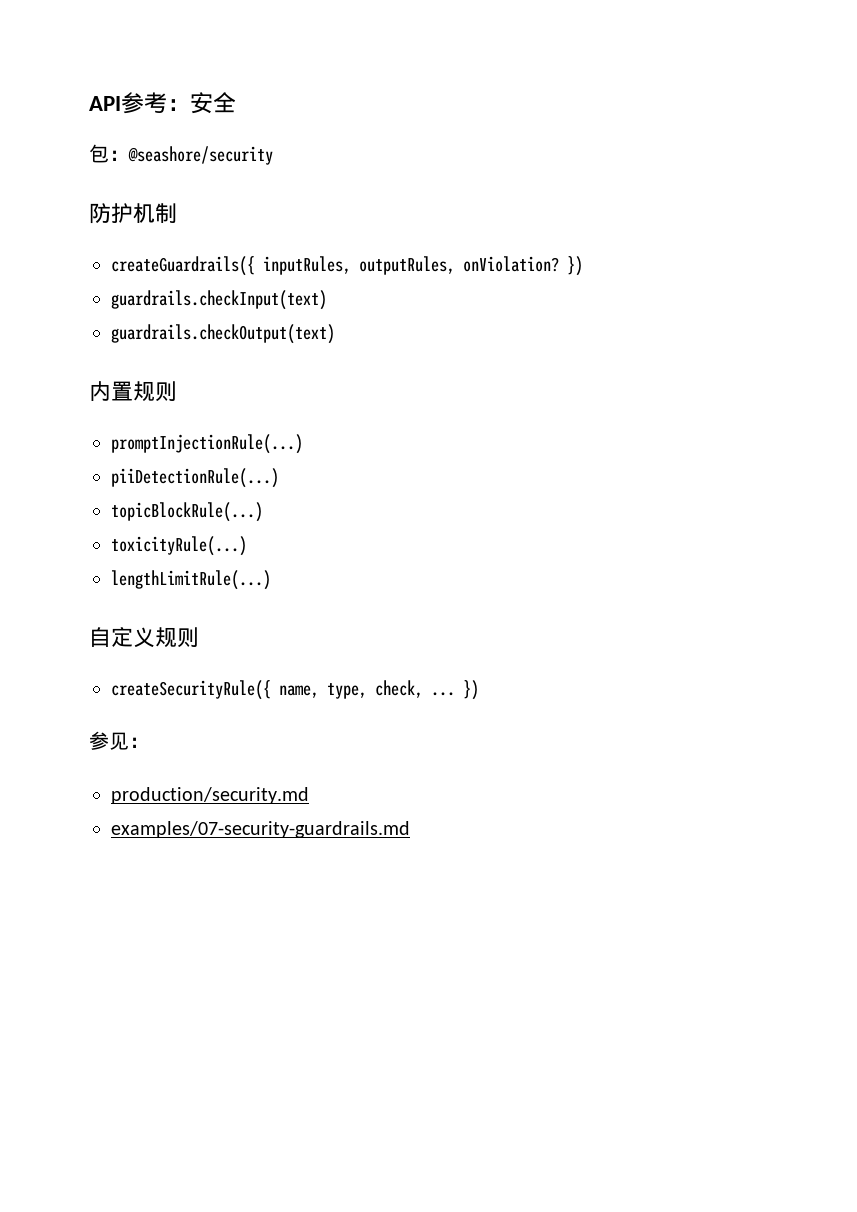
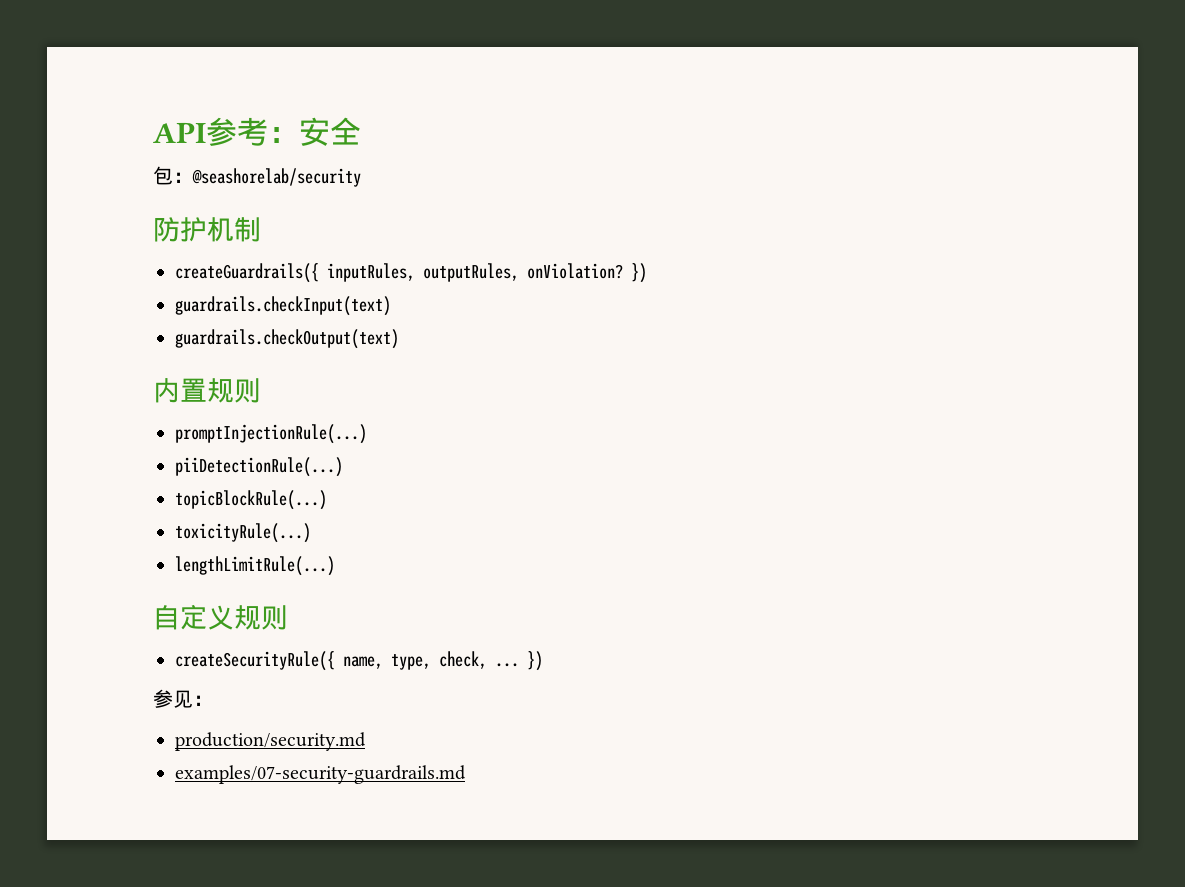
- 包：@seashore/security
+ 包：@seashorelab/security

